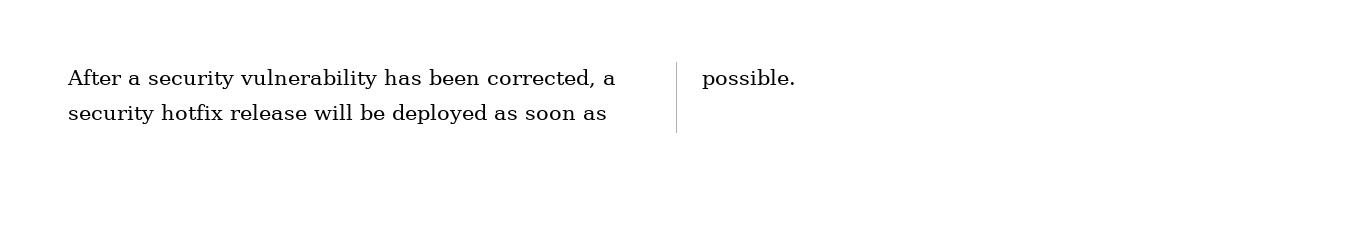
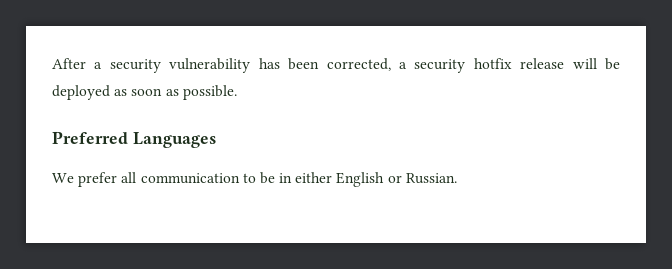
+ Preferred Languages
+ We prefer all communication to be in either English or Russian.

